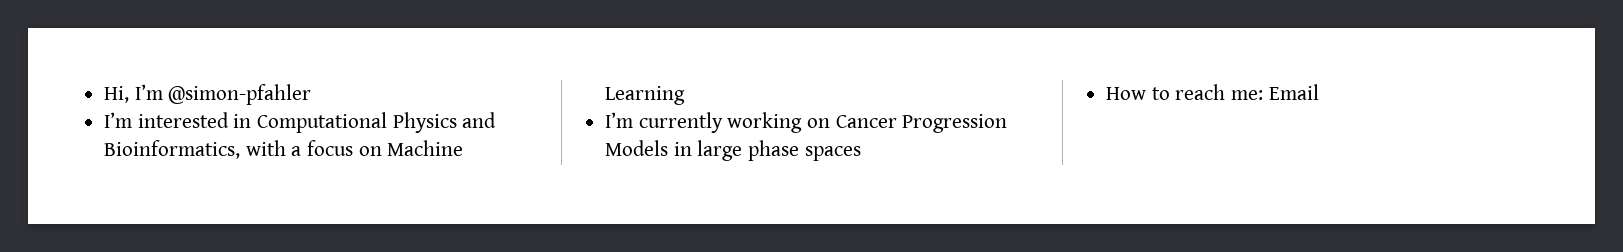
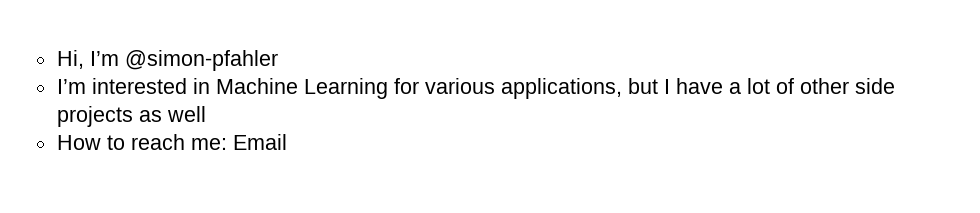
- I’m interested in Computational Physics and Bioinformatics, with a focus on Machine Learning
- I’m currently working on Cancer Progression Models in large phase spaces
+ I’m interested in Machine Learning for various applications, but I have a lot of other side projects as well

